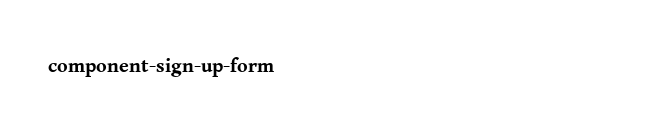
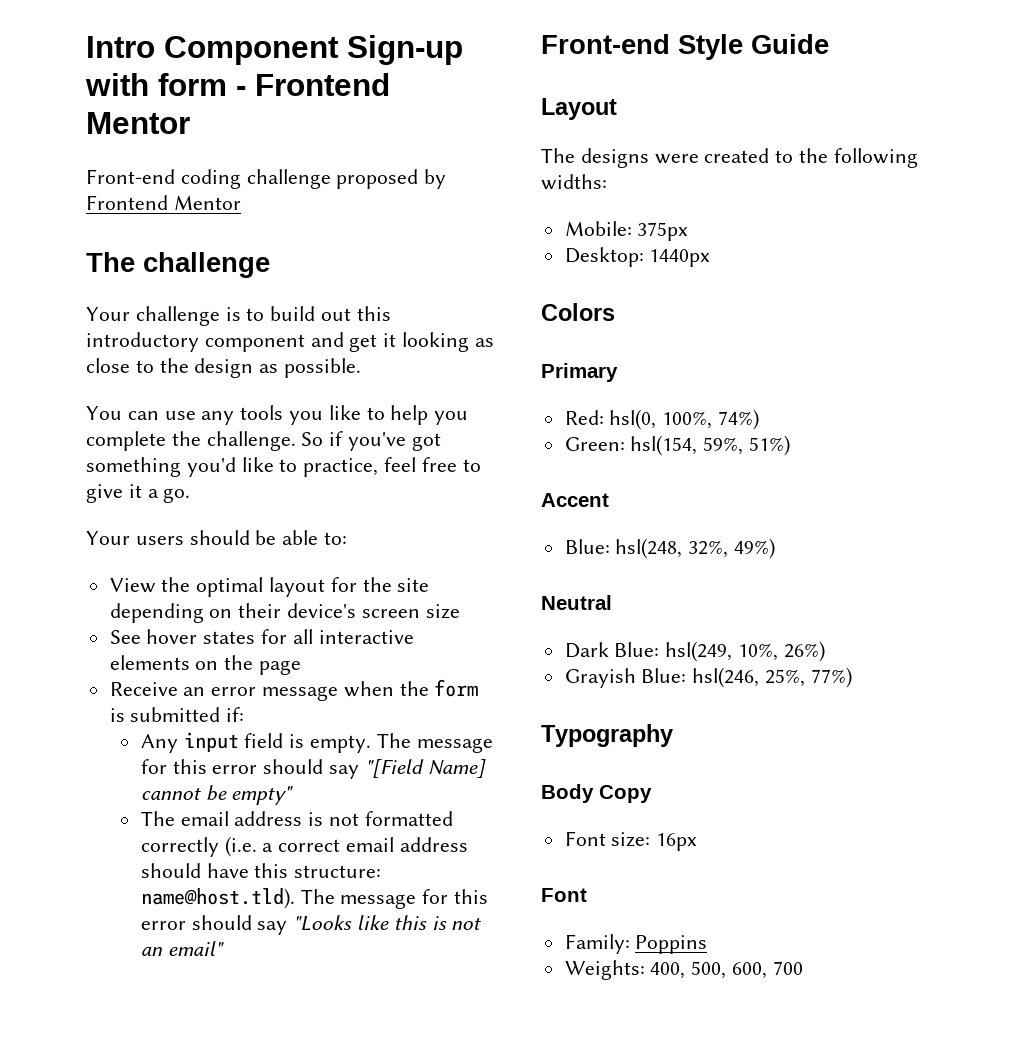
- component-sign-up-form
+ Intro Component Sign-up with form - Frontend Mentor
+ Front-end coding challenge proposed by Frontend Mentor
+ The challenge
+ Your challenge is to build out this introductory component and get it looking as close to the design as possible.
+ You can use any tools you like to help you complete the challenge. So if you've got something you'd like to practice, feel free to give it a go.
+ Your users should be able to:
+ View the optimal layout for the site depending on their device's screen size
+ See hover states for all interactive elements on the page
+ Receive an error message when the form is submitted if:
+ Any input field is empty. The message for this error should say "[Field Name] cannot be empty"
+ The email address is not formatted correctly (i.e. a correct email address should have this structure: name@host.tld). The message for this error should say "Looks like this is not an email"
+ Front-end Style Guide
+ Layout
+ The designs were created to the following widths:
+ Mobile: 375px
+ Desktop: 1440px
+ Colors
+ Primary
+ Red: hsl(0, 100%, 74%)
+ Green: hsl(154, 59%, 51%)
+ Accent
+ Blue: hsl(248, 32%, 49%)
+ Neutral
+ Dark Blue: hsl(249, 10%, 26%)
+ Grayish Blue: hsl(246, 25%, 77%)
+ Typography
+ Body Copy
+ Font size: 16px
+ Font
+ Family: Poppins
+ Weights: 400, 500, 600, 700

